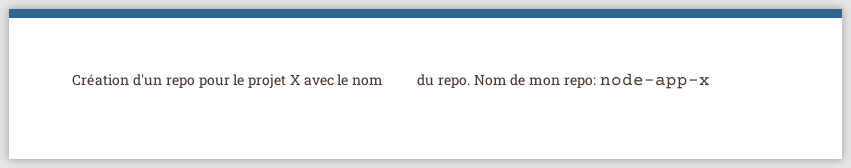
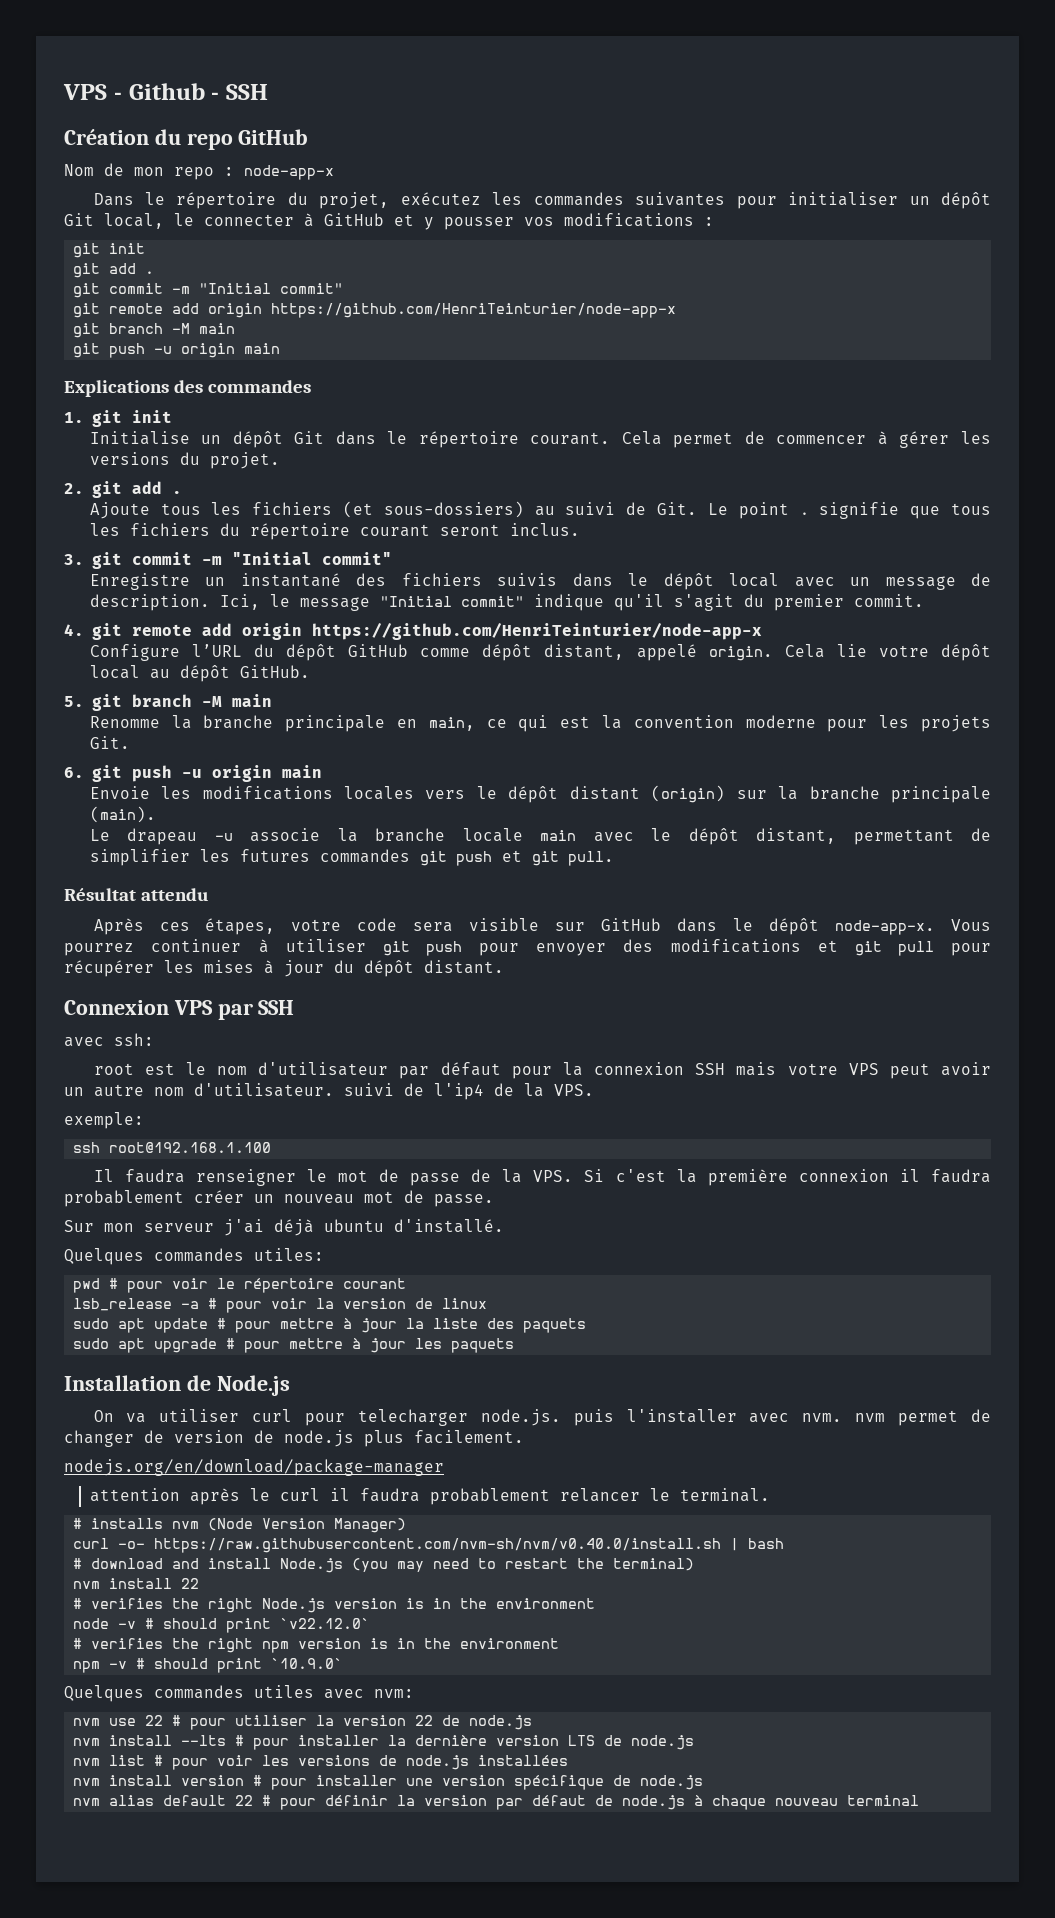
- Création d'un repo pour le projet X avec le nom du repo. Nom de mon repo: node-app-x
+ VPS - Github - SSH
+ Création du repo GitHub
+ Nom de mon repo : node-app-x
+ Dans le répertoire du projet, exécutez les commandes suivantes pour initialiser un dépôt Git local, le connecter à GitHub et y pousser vos modifications :
+ git init
+ git add .
+ git commit -m "Initial commit"
+ git remote add origin https://github.com/HenriTeinturier/node-app-x
+ git branch -M main
+ git push -u origin main
+ Explications des commandes
+ 1. git init
+ Initialise un dépôt Git dans le répertoire courant. Cela permet de commencer à gérer les versions du projet.
+ 2. git add .
+ Ajoute tous les fichiers (et sous-dossiers) au suivi de Git. Le point . signifie que tous les fichiers du répertoire courant seront inclus.
+ 3. git commit -m "Initial commit"
+ Enregistre un instantané des fichiers suivis dans le dépôt local avec un message de description. Ici, le message "Initial commit" indique qu'il s'agit du premier commit.
+ 4. git remote add origin https://github.com/HenriTeinturier/node-app-x
+ Configure l’URL du dépôt GitHub comme dépôt distant, appelé origin. Cela lie votre dépôt local au dépôt GitHub.
+ 5. git branch -M main
+ Renomme la branche principale en main, ce qui est la convention moderne pour les projets Git.
+ 6. git push -u origin main
+ Envoie les modifications locales vers le dépôt distant (origin) sur la branche principale (main).
+ Le drapeau -u associe la branche locale main avec le dépôt distant, permettant de simplifier les futures commandes git push et git pull.
+ Résultat attendu
+ Après ces étapes, votre code sera visible sur GitHub dans le dépôt node-app-x. Vous pourrez continuer à utiliser git push pour envoyer des modifications et git pull pour récupérer les mises à jour du dépôt distant.
+ Connexion VPS par SSH
+ avec ssh:
+ root est le nom d'utilisateur par défaut pour la connexion SSH mais votre VPS peut avoir un autre nom d'utilisateur. suivi de l'ip4 de la VPS.
+ exemple:
+ ssh root@192.168.1.100
+ Il faudra renseigner le mot de passe de la VPS. Si c'est la première connexion il faudra probablement créer un nouveau mot de passe.
+ Sur mon serveur j'ai déjà ubuntu d'installé.
+ Quelques commandes utiles:
+ pwd # pour voir le répertoire courant
+ lsb_release -a # pour voir la version de linux
+ sudo apt update # pour mettre à jour la liste des paquets
+ sudo apt upgrade # pour mettre à jour les paquets
+ Installation de Node.js
+ On va utiliser curl pour telecharger node.js. puis l'installer avec nvm. nvm permet de changer de version de node.js plus facilement.
+ nodejs.org/en/download/package-manager
+ attention après le curl il faudra probablement relancer le terminal.
+ # installs nvm (Node Version Manager)
+ curl -o- https://raw.githubusercontent.com/nvm-sh/nvm/v0.40.0/install.sh | bash
+ # download and install Node.js (you may need to restart the terminal)
+ nvm install 22
+ # verifies the right Node.js version is in the environment
+ node -v # should print `v22.12.0`
+ # verifies the right npm version is in the environment
+ npm -v # should print `10.9.0`
+ Quelques commandes utiles avec nvm:
+ nvm use 22 # pour utiliser la version 22 de node.js
+ nvm install --lts # pour installer la dernière version LTS de node.js
+ nvm list # pour voir les versions de node.js installées
+ nvm install version # pour installer une version spécifique de node.js
+ nvm alias default 22 # pour définir la version par défaut de node.js à chaque nouveau terminal

